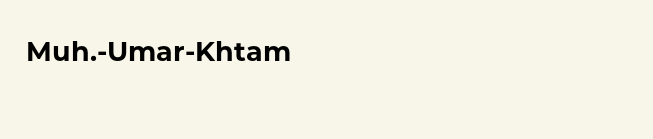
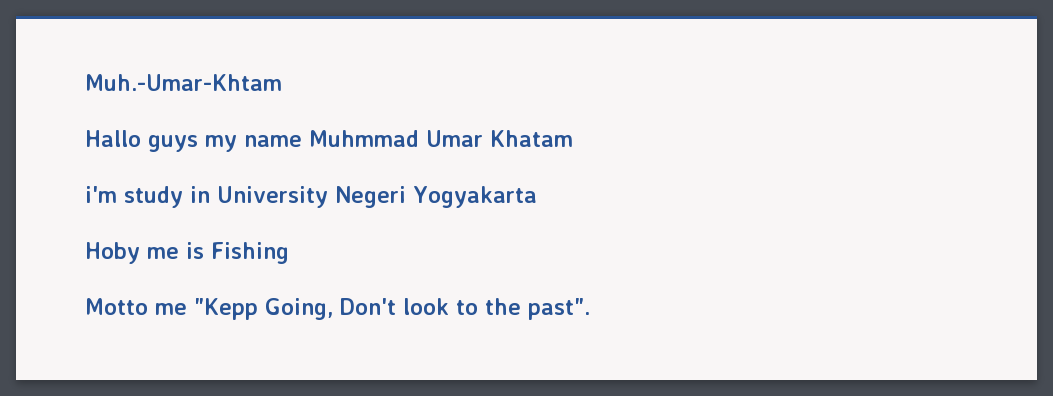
+ Hallo guys my name Muhmmad Umar Khatam
+ i'm study in University Negeri Yogyakarta
+ Hoby me is Fishing
+ Motto me "Kepp Going, Don't look to the past".

